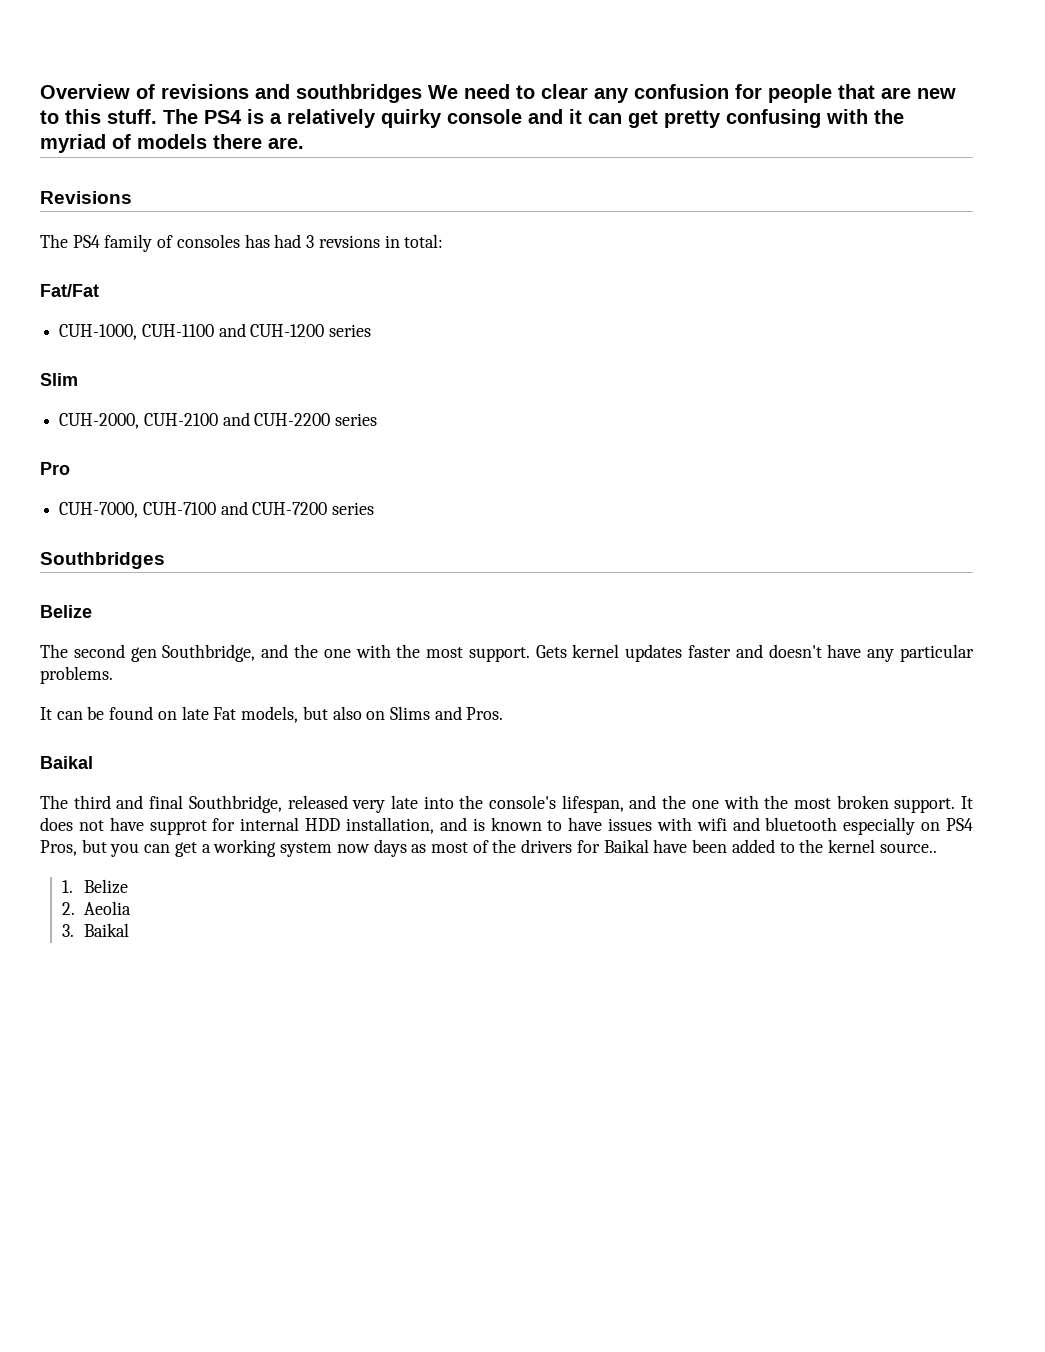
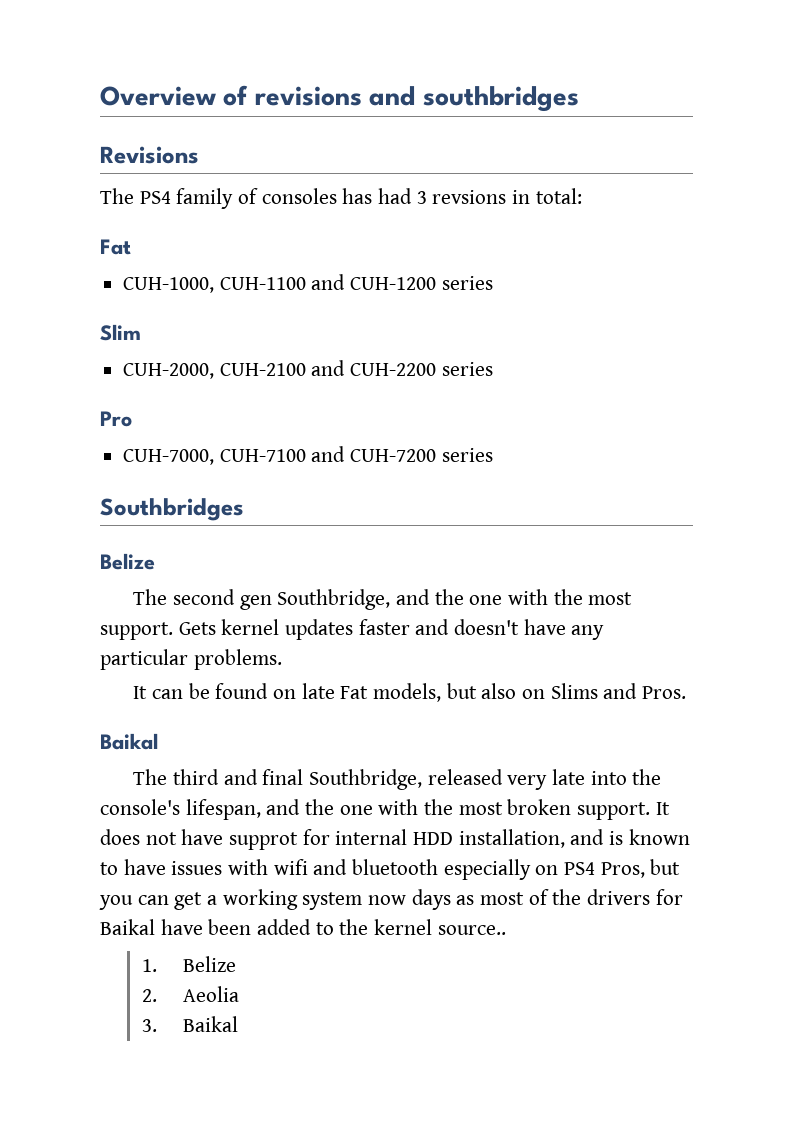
- Overview of revisions and southbridges We need to clear any confusion for people that are new to this stuff. The PS4 is a relatively quirky console and it can get pretty confusing with the myriad of models there are.
+ Overview of revisions and southbridges
  The PS4 family of consoles has had 3 revsions in total:
- Fat/Fat
+ Fat

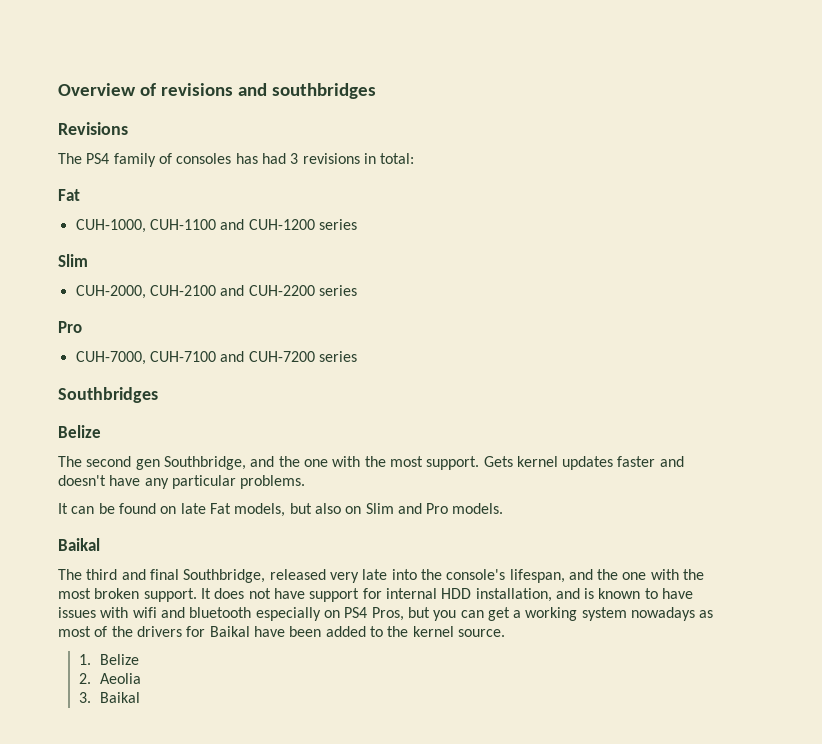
- The PS4 family of consoles has had 3 revsions in total:
+ The PS4 family of consoles has had 3 revisions in total:
- It can be found on late Fat models, but also on Slims and Pros.
+ It can be found on late Fat models, but also on Slim and Pro models.
- It does not have supprot for internal HDD installation, and is known to have issues with wifi and bluetooth especially on PS4 Pros, but you can get a working system now days as most of the drivers for Baikal have been added to the kernel source..
+ It does not have support for internal HDD installation, and is known to have issues with wifi and bluetooth especially on PS4 Pros, but you can get a working system nowadays as most of the drivers for Baikal have been added to the kernel source.

